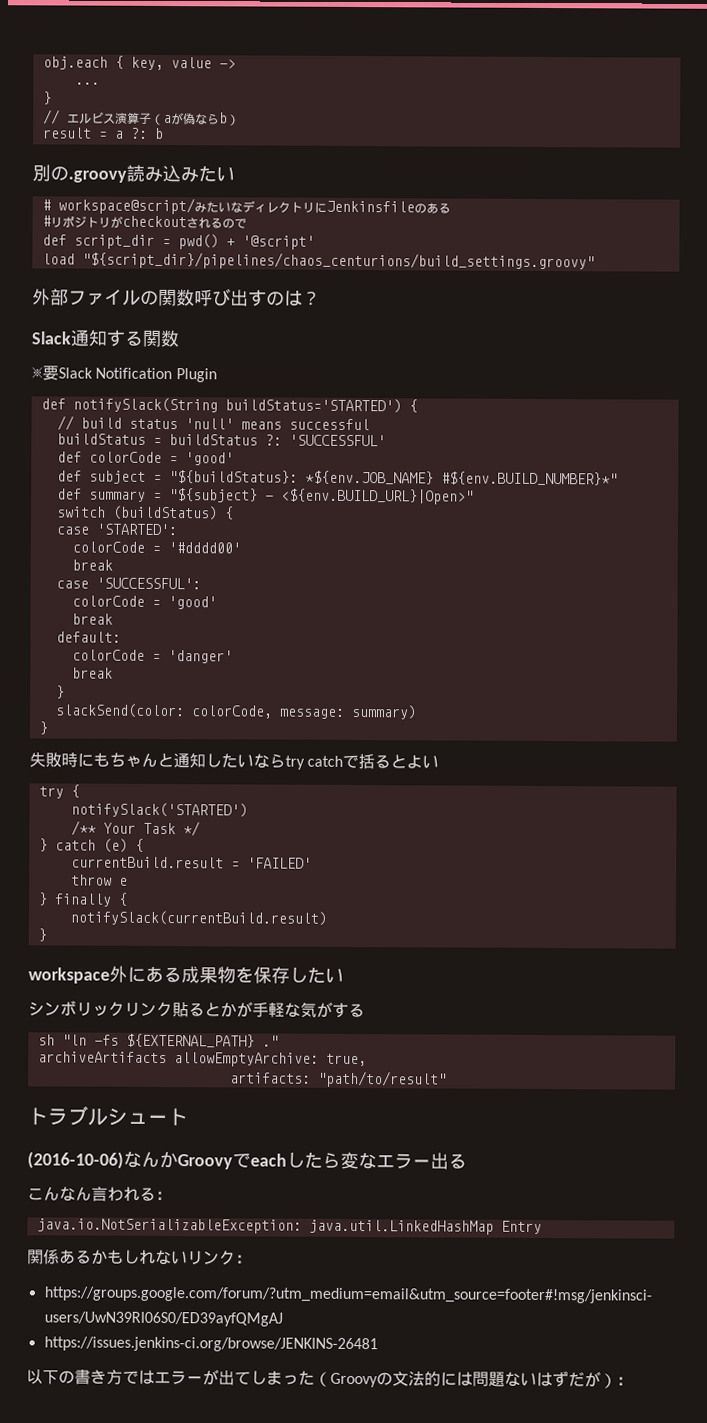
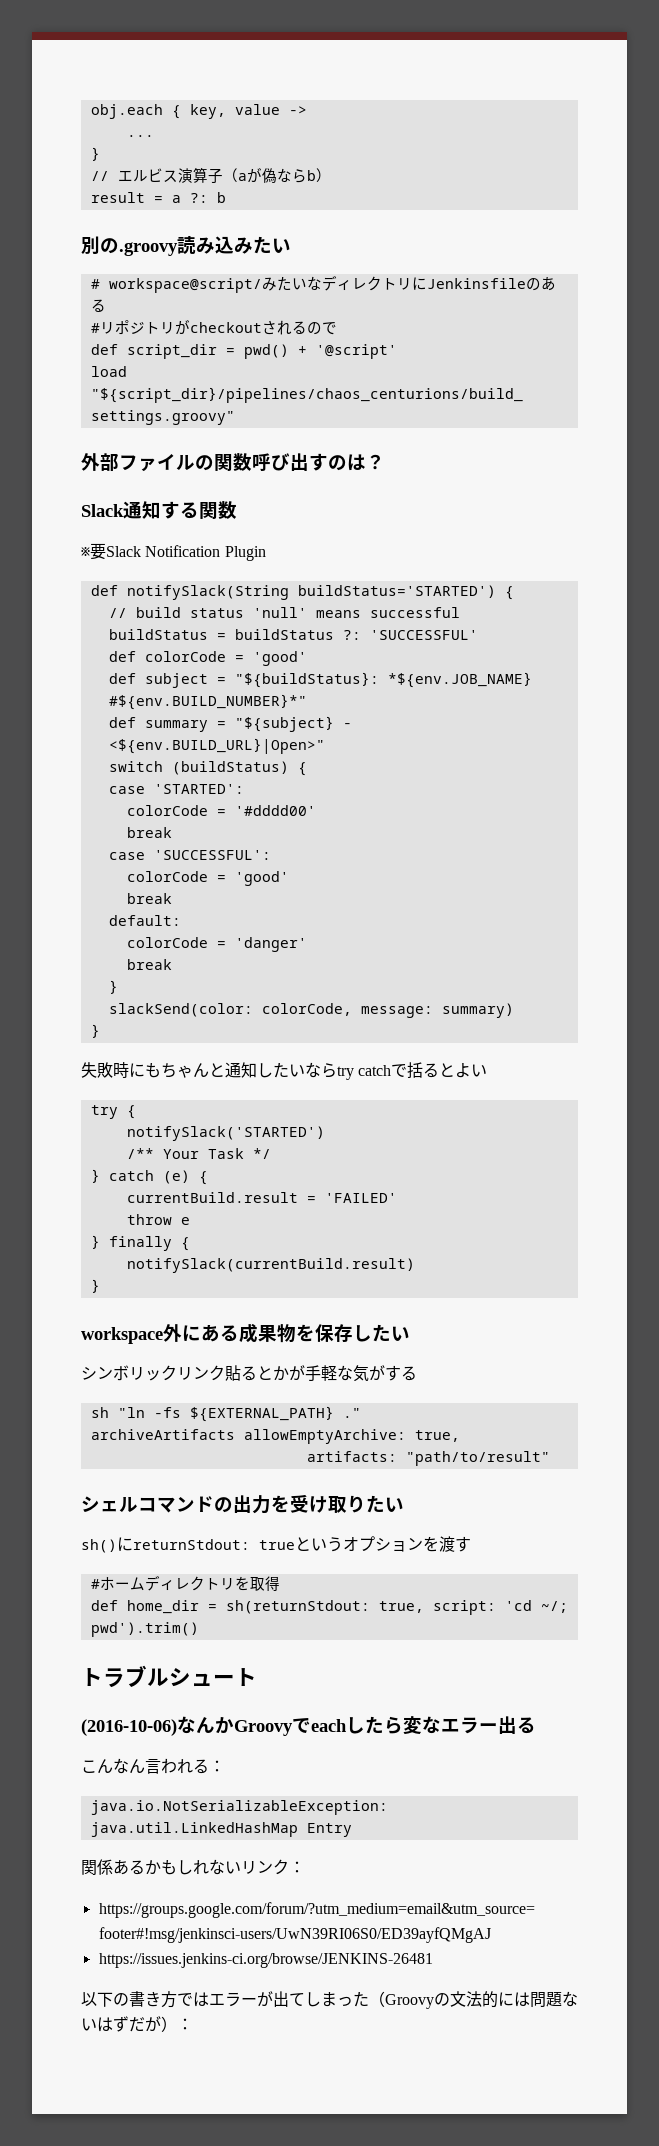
+ シェルコマンドの出力を受け取りたい
+ sh()にreturnStdout: trueというオプションを渡す
+ #ホームディレクトリを取得
+ def home_dir = sh(returnStdout: true, script: 'cd ~/; pwd').trim()

